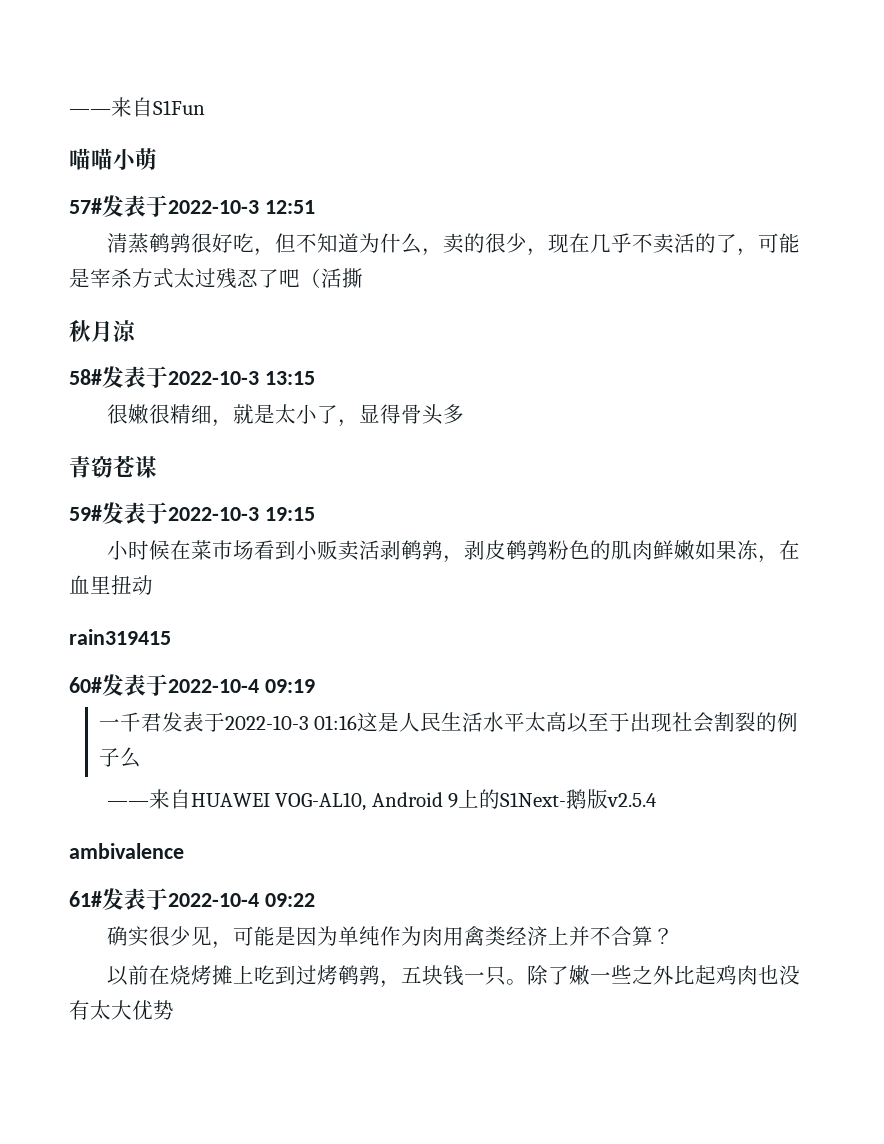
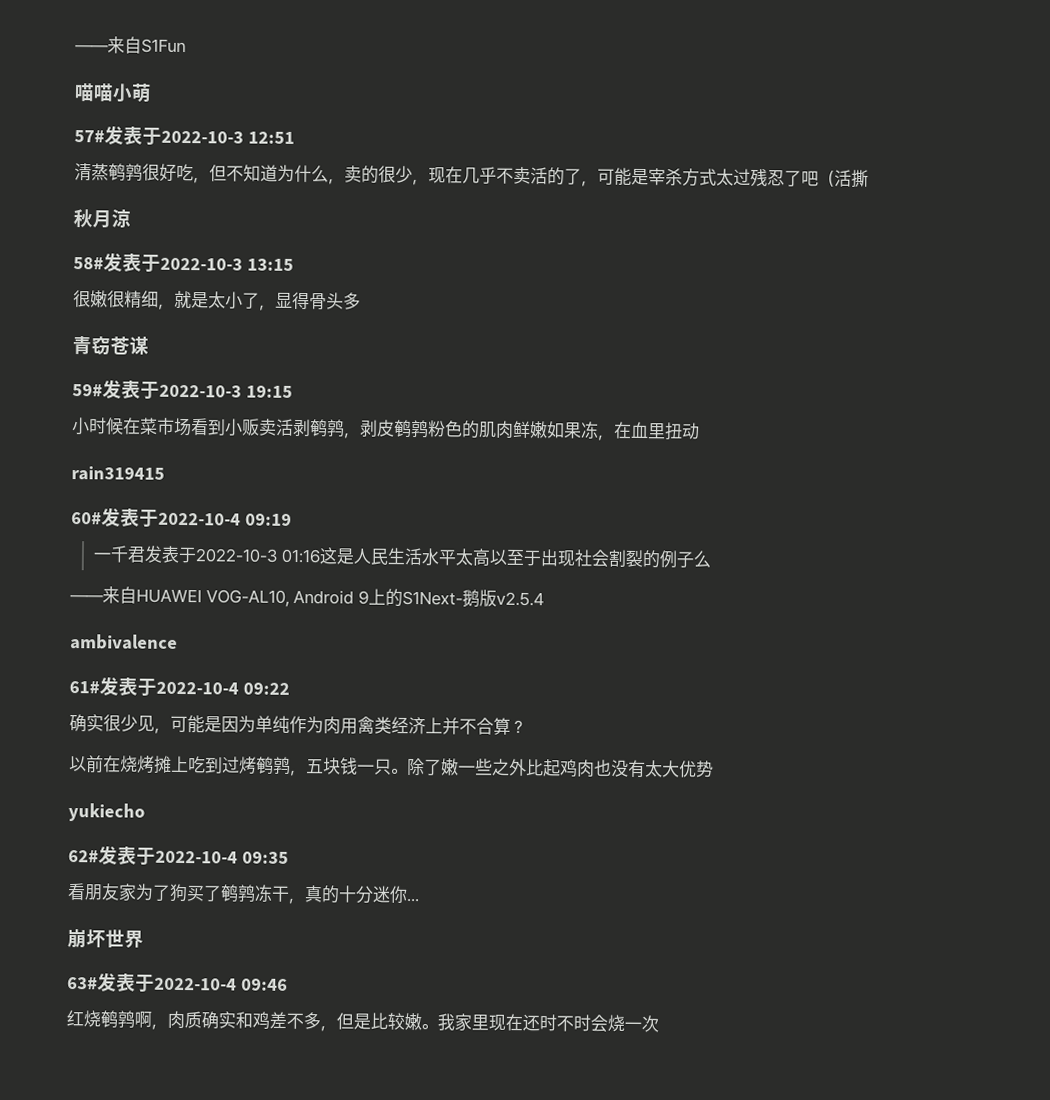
+ yukiecho
+ 62#发表于2022-10-4 09:35
+ 看朋友家为了狗买了鹌鹑冻干，真的十分迷你...
+ 崩坏世界
+ 63#发表于2022-10-4 09:46
+ 红烧鹌鹑啊，肉质确实和鸡差不多，但是比较嫩。我家里现在还时不时会烧一次

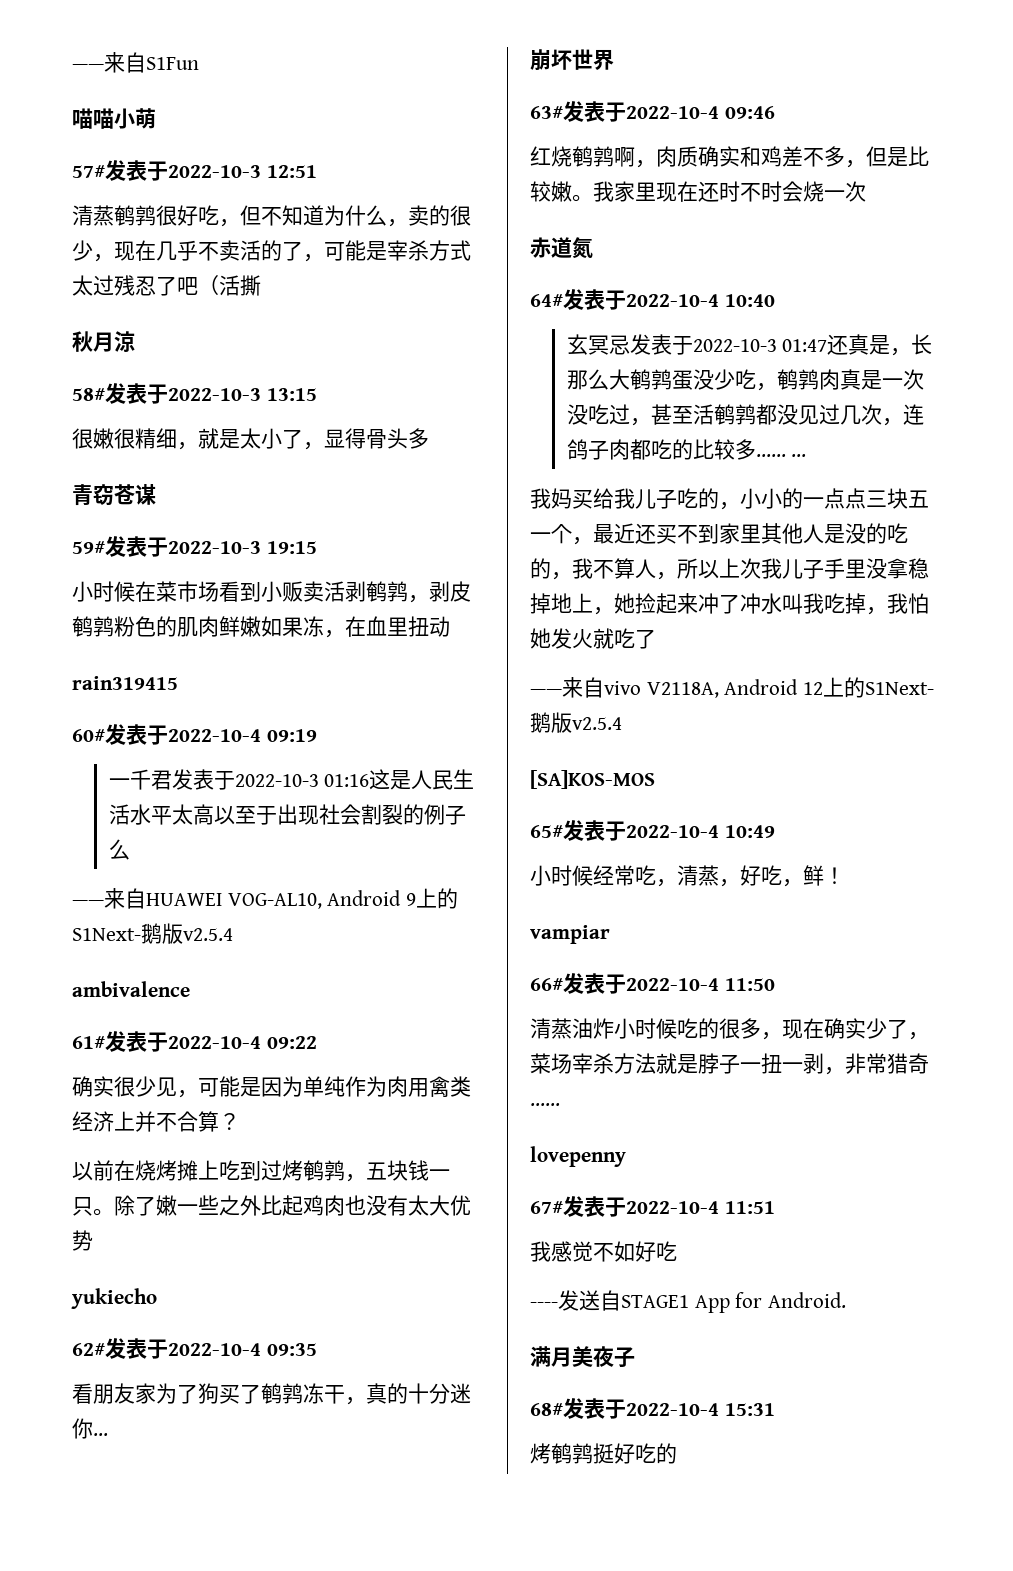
+ 赤道氮
+ 64#发表于2022-10-4 10:40
+ 玄冥忌发表于2022-10-3 01:47还真是，长那么大鹌鹑蛋没少吃，鹌鹑肉真是一次没吃过，甚至活鹌鹑都没见过几次，连鸽子肉都吃的比较多…… ...
+ 我妈买给我儿子吃的，小小的一点点三块五一个，最近还买不到家里其他人是没的吃的，我不算人，所以上次我儿子手里没拿稳掉地上，她捡起来冲了冲水叫我吃掉，我怕她发火就吃了
+ ——来自vivo V2118A, Android 12上的S1Next-鹅版v2.5.4
+ [SA]KOS-MOS
+ 65#发表于2022-10-4 10:49
+ 小时候经常吃，清蒸，好吃，鲜！
+ vampiar
+ 66#发表于2022-10-4 11:50
+ 清蒸油炸小时候吃的很多，现在确实少了，菜场宰杀方法就是脖子一扭一剥，非常猎奇……
+ lovepenny
+ 67#发表于2022-10-4 11:51
+ 我感觉不如好吃
+ ----发送自STAGE1 App for Android.
+ 满月美夜子
+ 68#发表于2022-10-4 15:31
+ 烤鹌鹑挺好吃的

